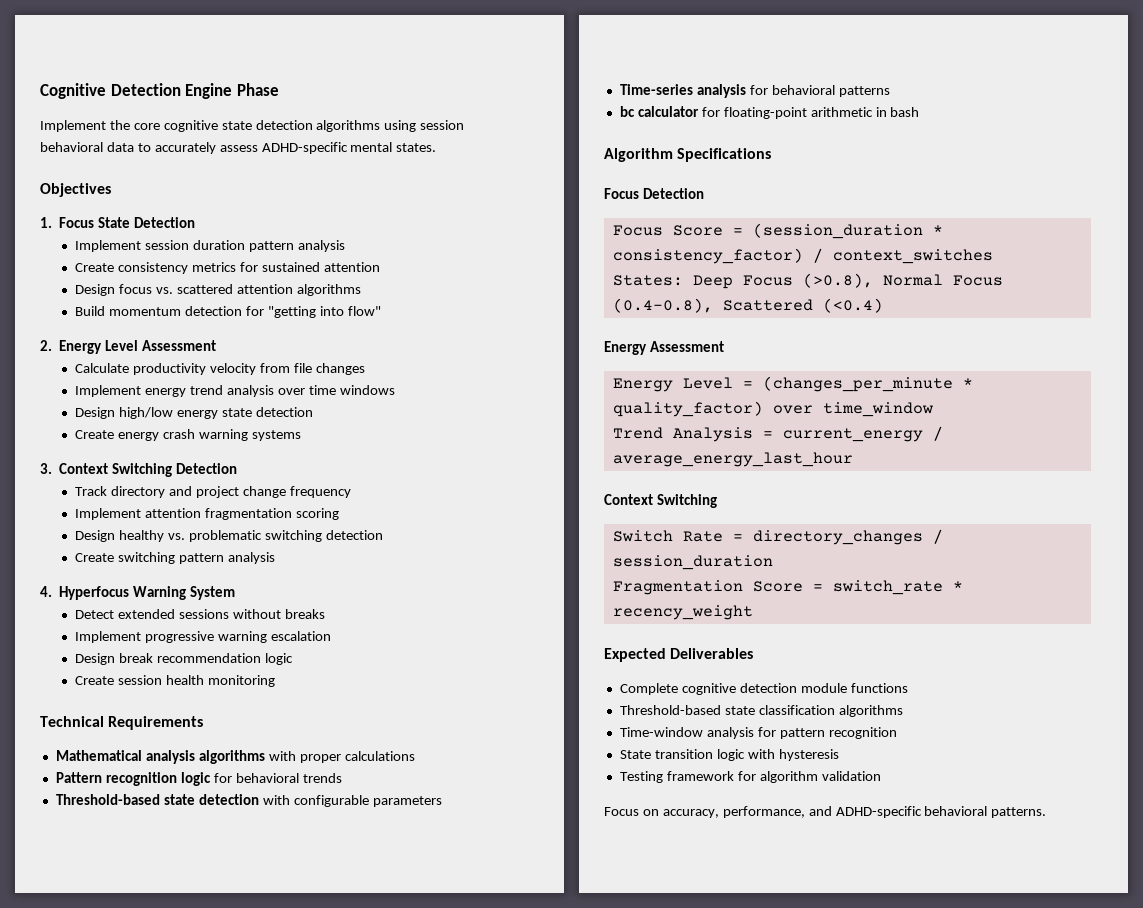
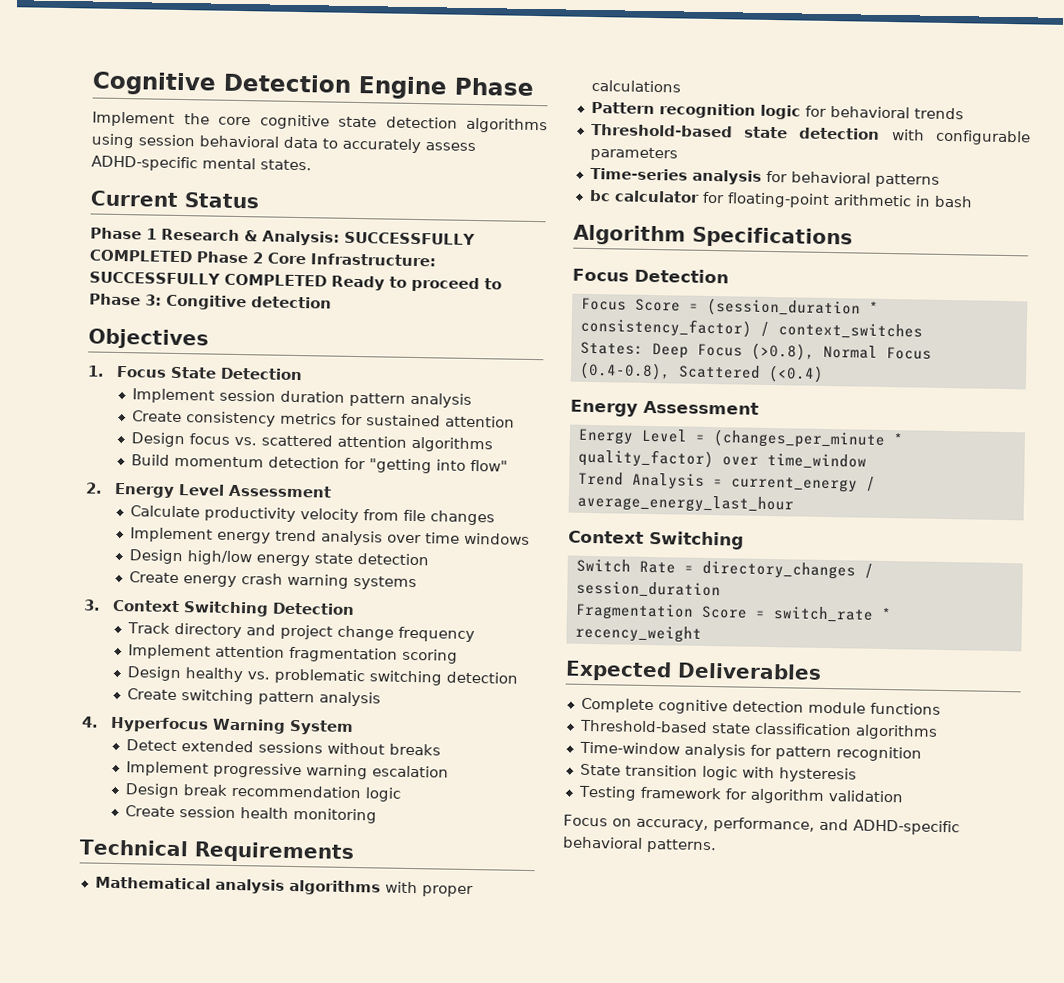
+ Current Status
+ Phase 1 Research & Analysis: SUCCESSFULLY COMPLETED Phase 2 Core Infrastructure: SUCCESSFULLY COMPLETED Ready to proceed to Phase 3: Congitive detection

